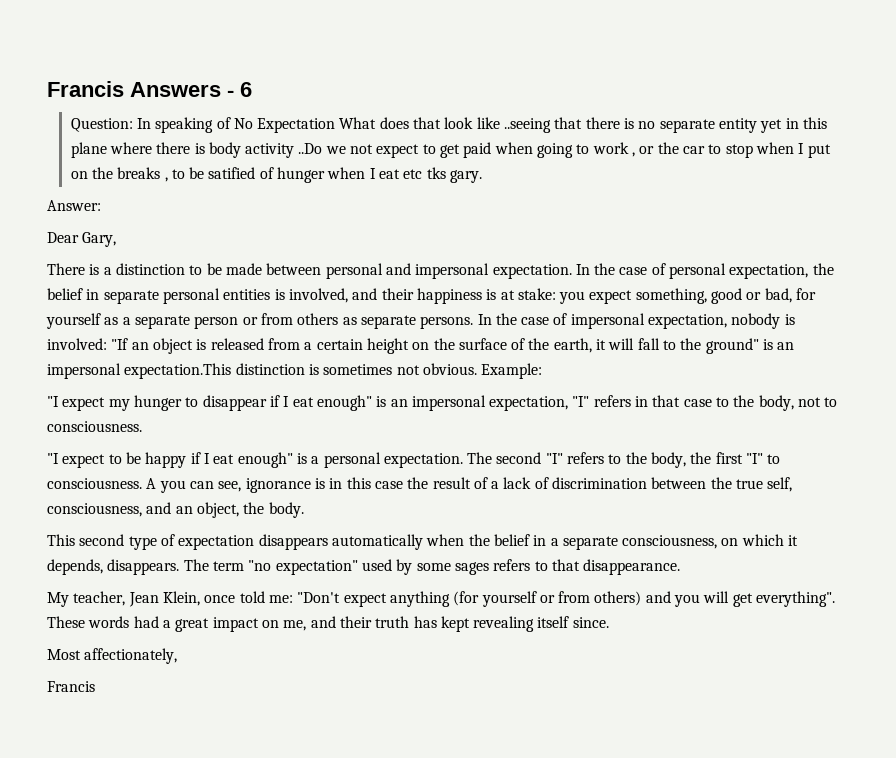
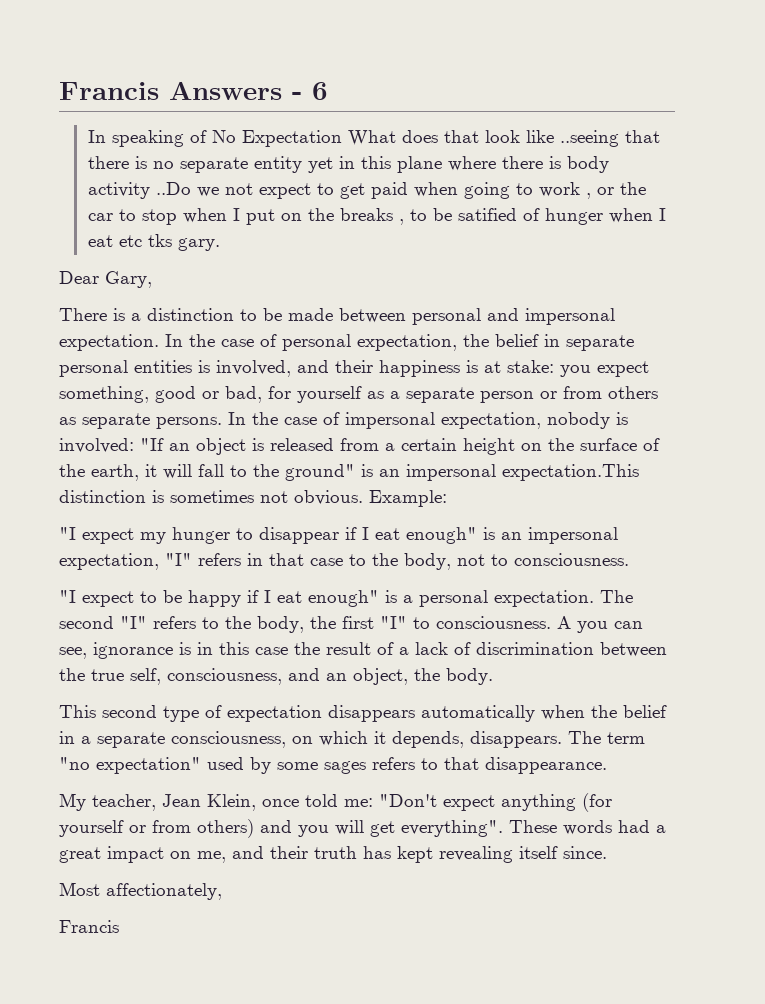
- Question:
- Answer:

